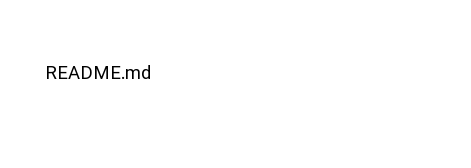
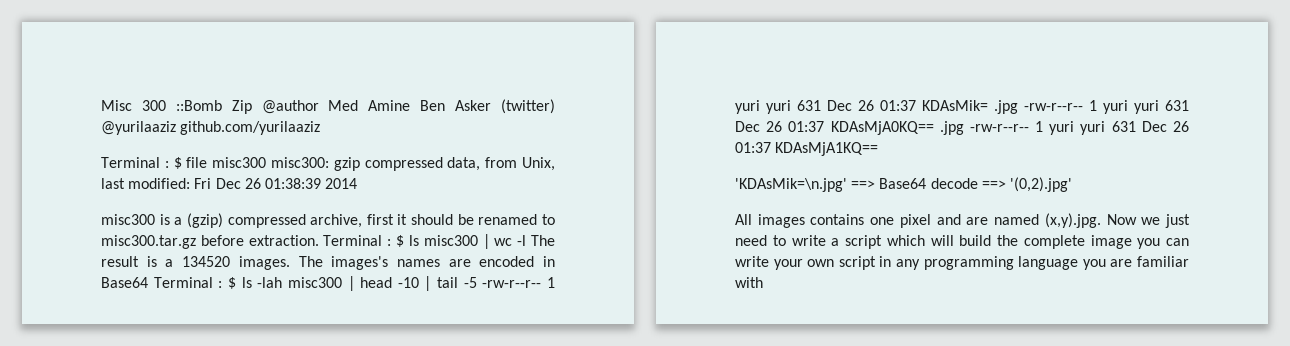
- README.md
+ Misc 300 ::Bomb Zip @author Med Amine Ben Asker (twitter) @yurilaaziz github.com/yurilaaziz
+ Terminal : $ file misc300 misc300: gzip compressed data, from Unix, last modified: Fri Dec 26 01:38:39 2014
+ misc300 is a (gzip) compressed archive, first it should be renamed to misc300.tar.gz before extraction. Terminal : $ ls misc300 | wc -l The result is a 134520 images. The images's names are encoded in Base64 Terminal : $ ls -lah misc300 | head -10 | tail -5 -rw-r--r-- 1 yuri yuri 631 Dec 26 01:37 KDAsMik= .jpg -rw-r--r-- 1 yuri yuri 631 Dec 26 01:37 KDAsMjA0KQ== .jpg -rw-r--r-- 1 yuri yuri 631 Dec 26 01:37 KDAsMjA1KQ==
+ 'KDAsMik=\n.jpg' ==> Base64 decode ==> '(0,2).jpg'
+ All images contains one pixel and are named (x,y).jpg. Now we just need to write a script which will build the complete image you can write your own script in any programming language you are familiar with

